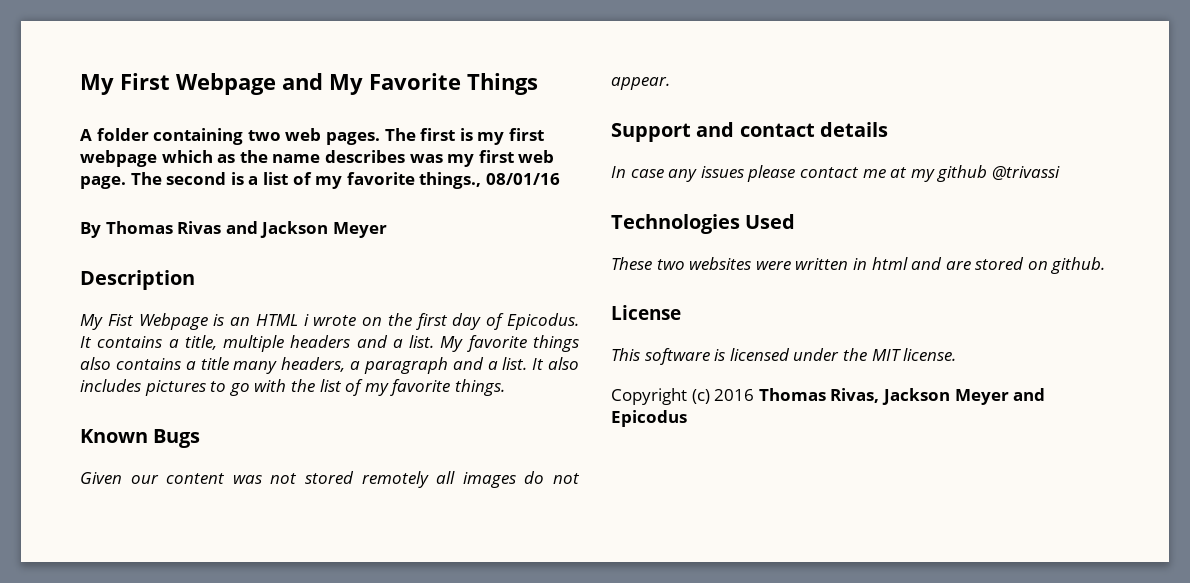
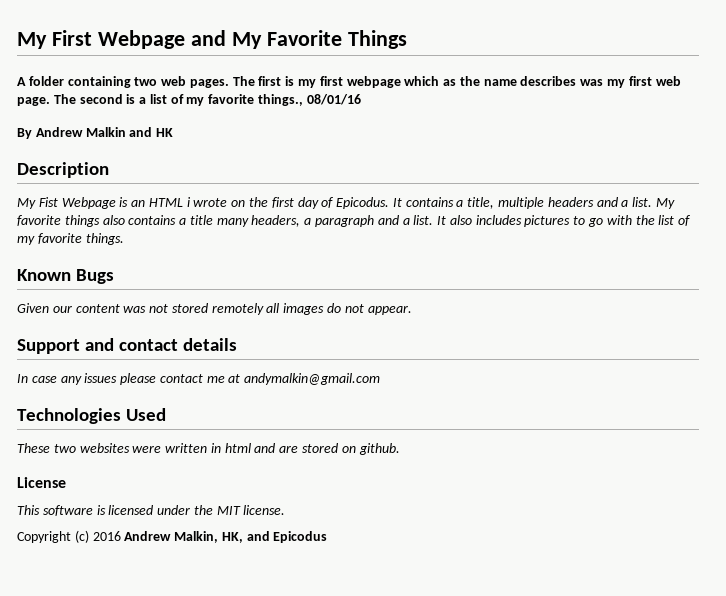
- By Thomas Rivas and Jackson Meyer
+ By Andrew Malkin and HK
- In case any issues please contact me at my github @trivassi
+ In case any issues please contact me at andymalkin@gmail.com
- Copyright (c) 2016 Thomas Rivas, Jackson Meyer and Epicodus
+ Copyright (c) 2016 Andrew Malkin, HK, and Epicodus

